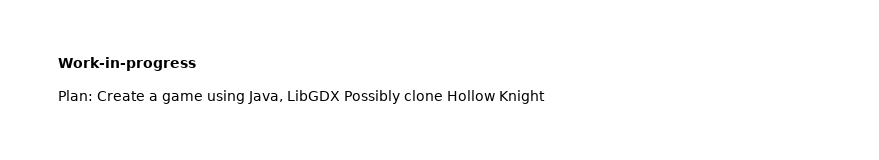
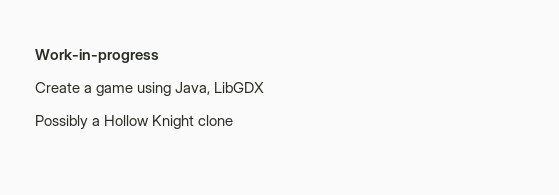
- Plan: Create a game using Java, LibGDX Possibly clone Hollow Knight
+ Create a game using Java, LibGDX
+ Possibly a Hollow Knight clone

